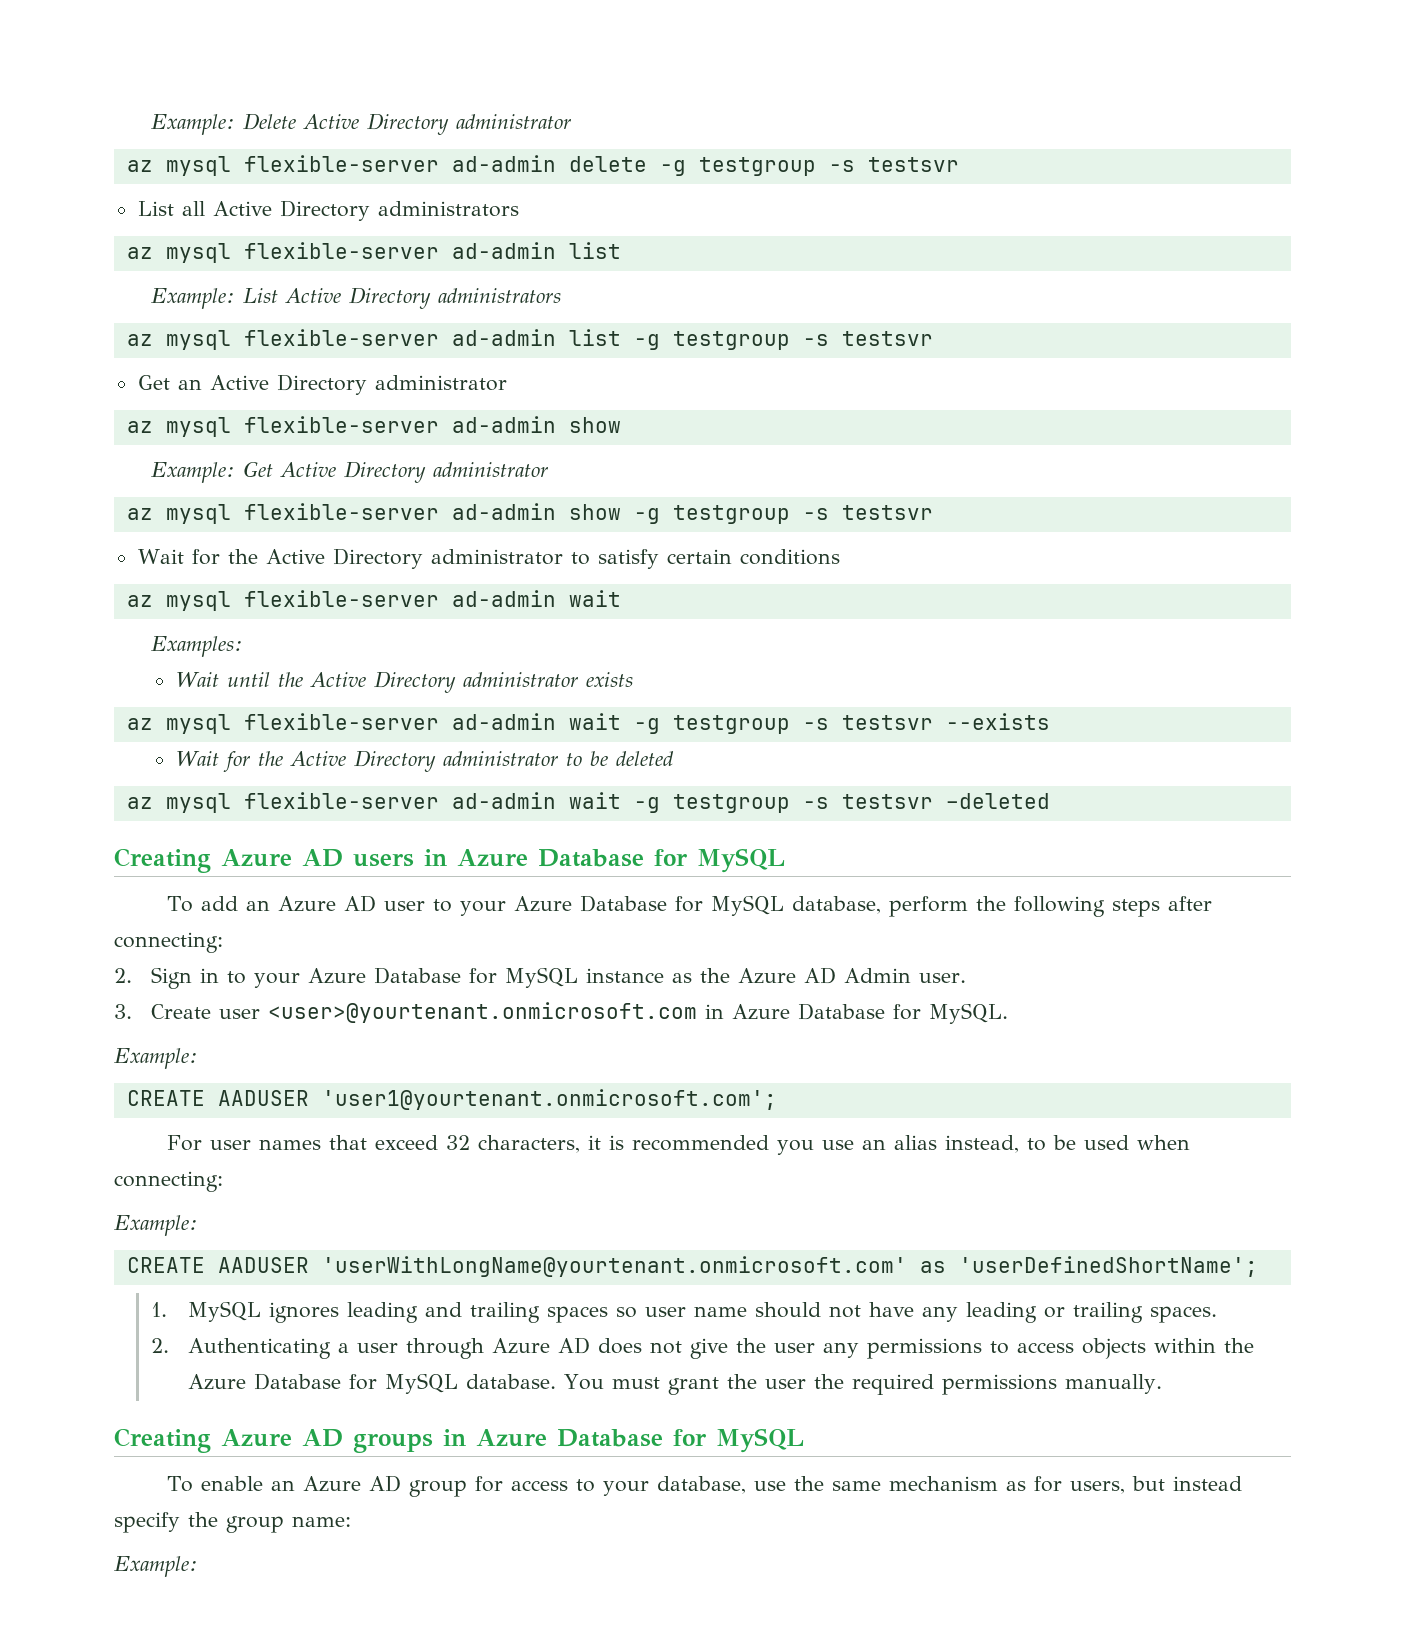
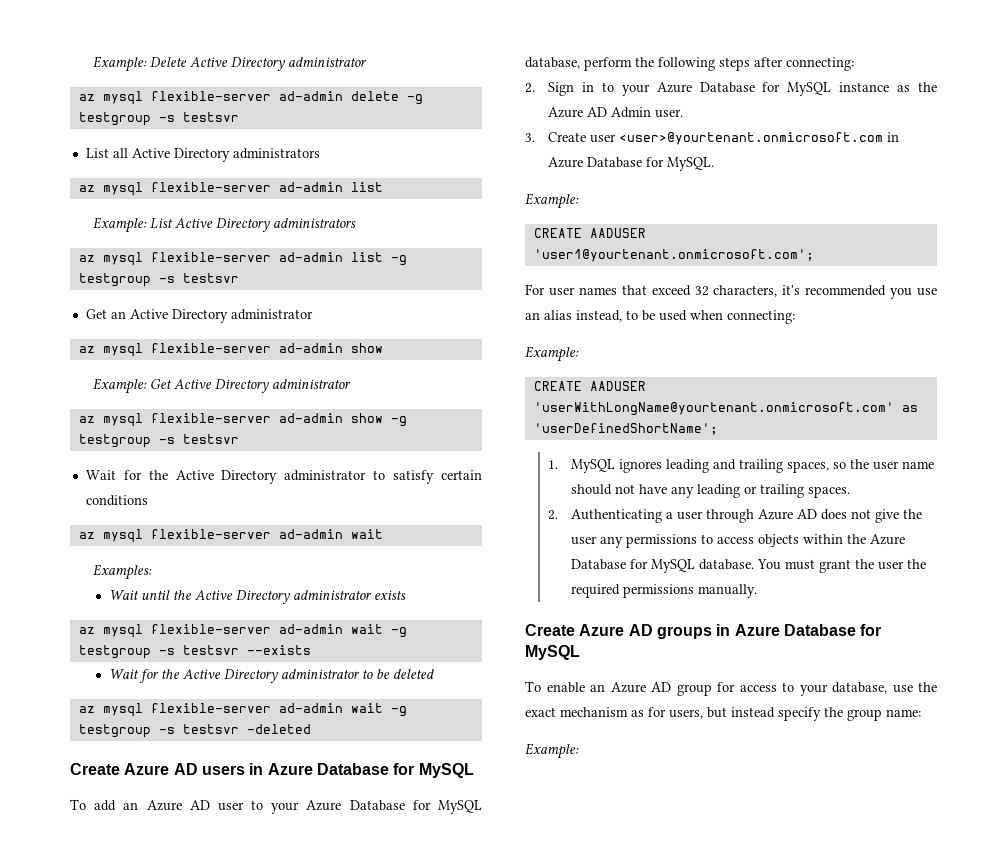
- Creating Azure AD users in Azure Database for MySQL
+ Create Azure AD users in Azure Database for MySQL
- For user names that exceed 32 characters, it is recommended you use an alias instead, to be used when connecting:
+ For user names that exceed 32 characters, it's recommended you use an alias instead, to be used when connecting:
- 1. MySQL ignores leading and trailing spaces so user name should not have any leading or trailing spaces.
+ 1. MySQL ignores leading and trailing spaces, so the user name should not have any leading or trailing spaces.
- Creating Azure AD groups in Azure Database for MySQL
+ Create Azure AD groups in Azure Database for MySQL
- To enable an Azure AD group for access to your database, use the same mechanism as for users, but instead specify the group name:
+ To enable an Azure AD group for access to your database, use the exact mechanism as for users, but instead specify the group name:

